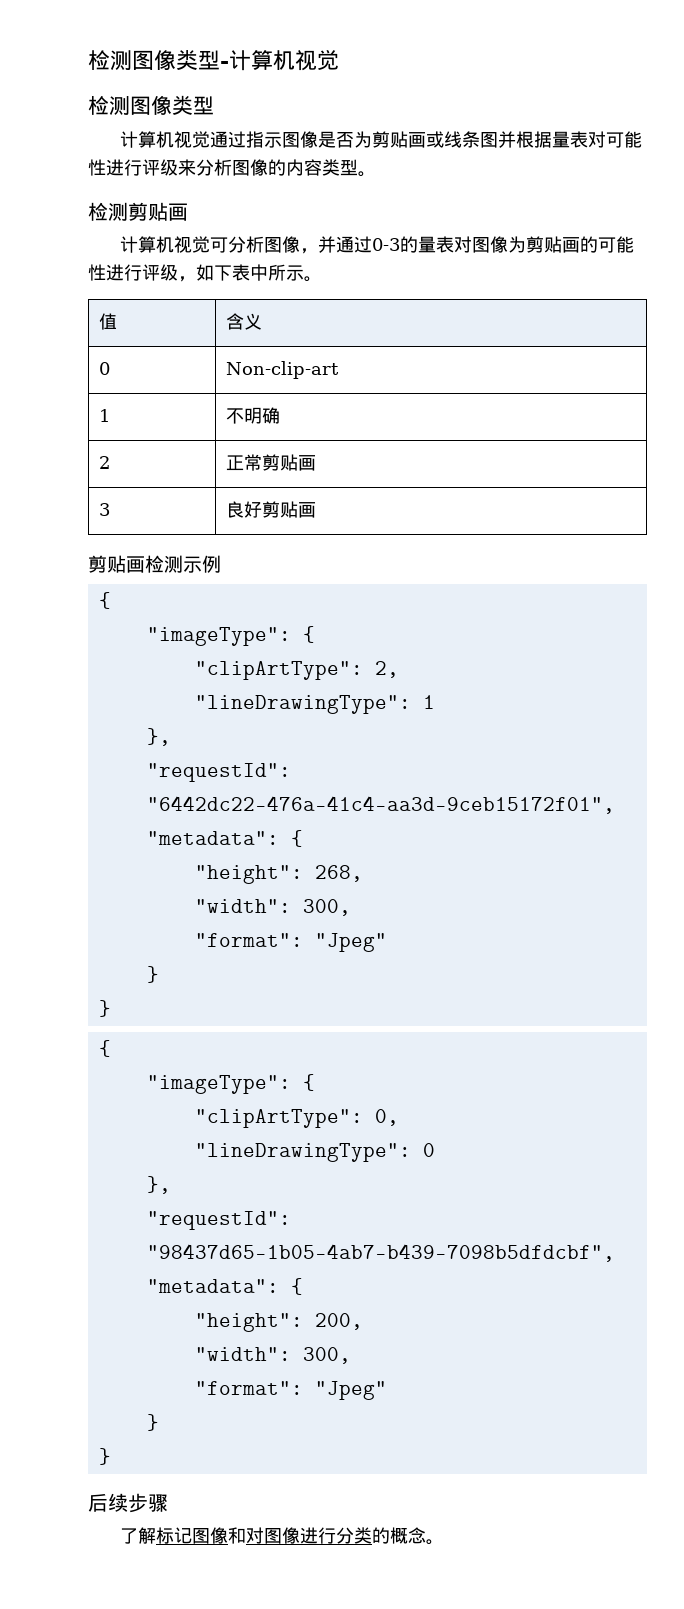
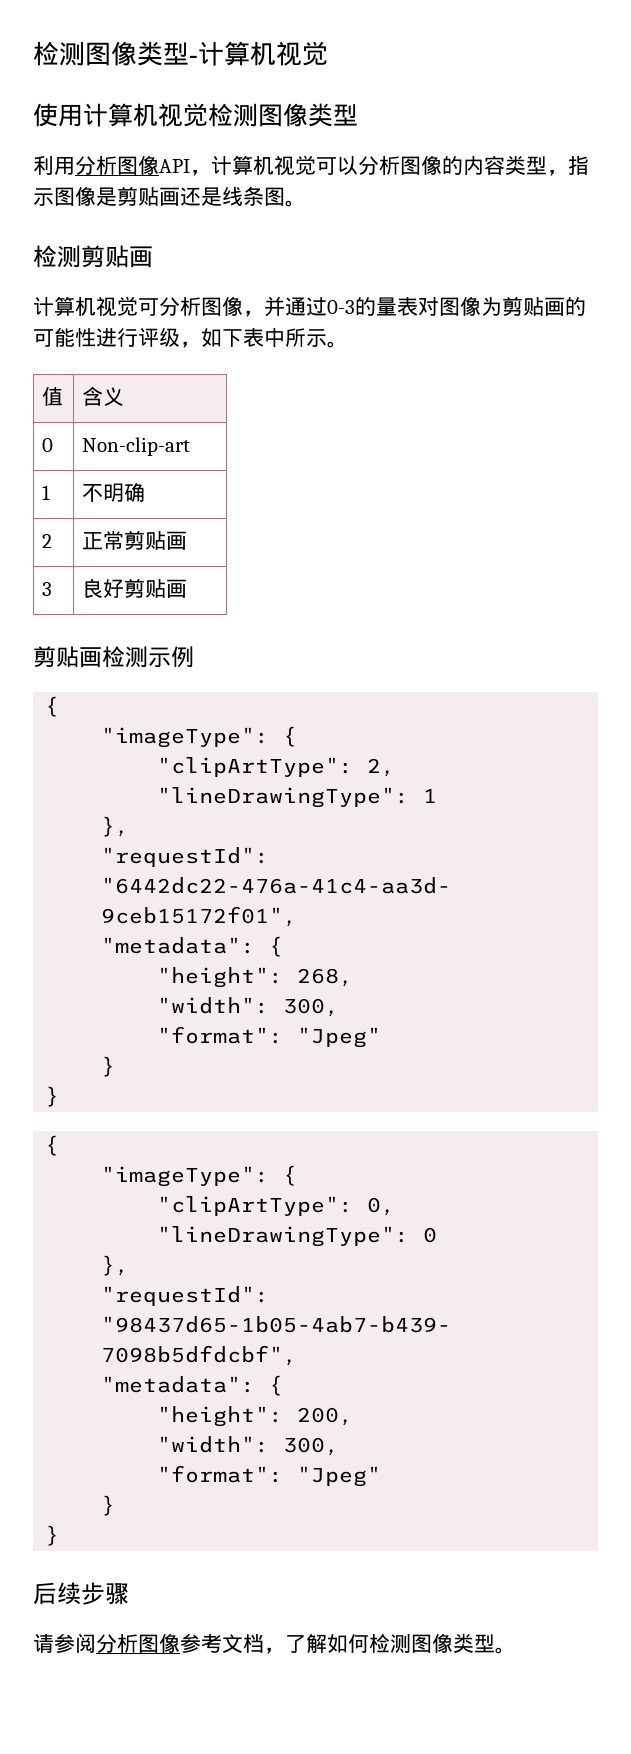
  检测图像类型-计算机视觉
- 检测图像类型
+ 使用计算机视觉检测图像类型
- 计算机视觉通过指示图像是否为剪贴画或线条图并根据量表对可能性进行评级来分析图像的内容类型。
+ 利用分析图像API，计算机视觉可以分析图像的内容类型，指示图像是剪贴画还是线条图。
- 了解标记图像和对图像进行分类的概念。
+ 请参阅分析图像参考文档，了解如何检测图像类型。

